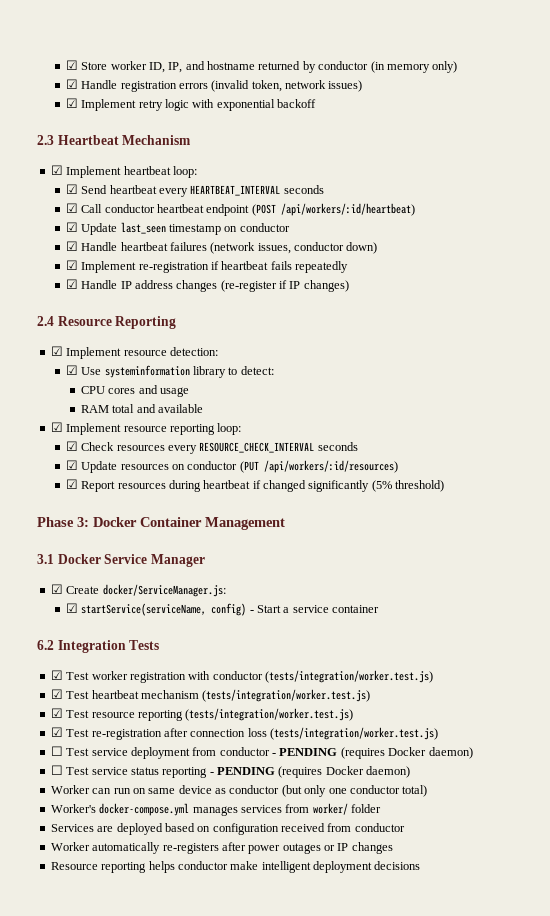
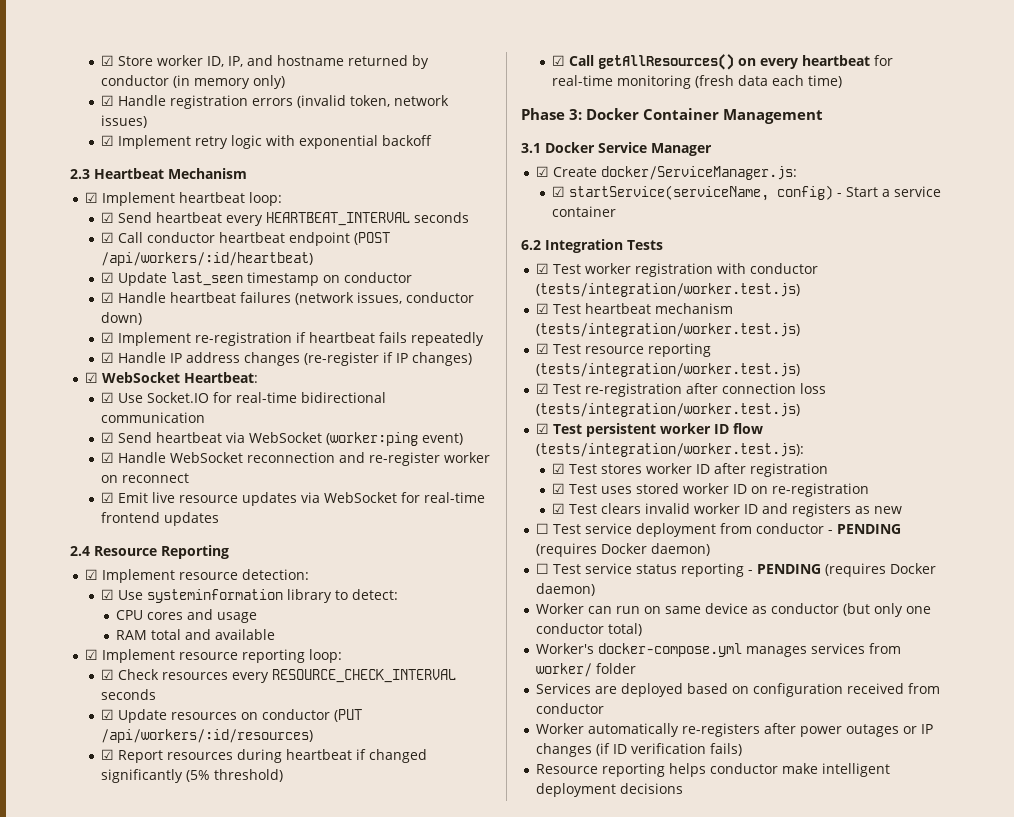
+ ☑ WebSocket Heartbeat:
+ ☑ Use Socket.IO for real-time bidirectional communication
+ ☑ Send heartbeat via WebSocket (worker:ping event)
+ ☑ Handle WebSocket reconnection and re-register worker on reconnect
+ ☑ Emit live resource updates via WebSocket for real-time frontend updates
+ ☑ Call getAllResources() on every heartbeat for real-time monitoring (fresh data each time)
+ ☑ Test persistent worker ID flow (tests/integration/worker.test.js):
+ ☑ Test stores worker ID after registration
+ ☑ Test uses stored worker ID on re-registration
+ ☑ Test clears invalid worker ID and registers as new
- Worker automatically re-registers after power outages or IP changes
+ Worker automatically re-registers after power outages or IP changes (if ID verification fails)

